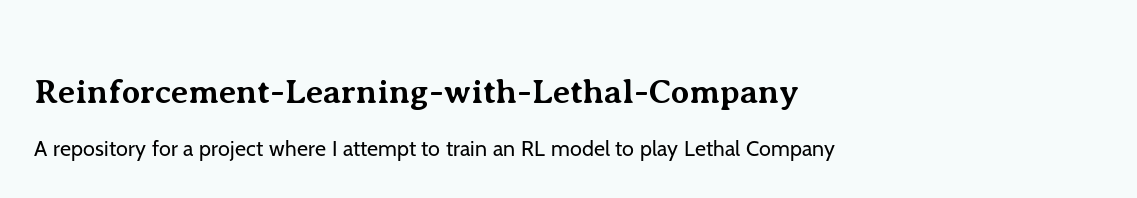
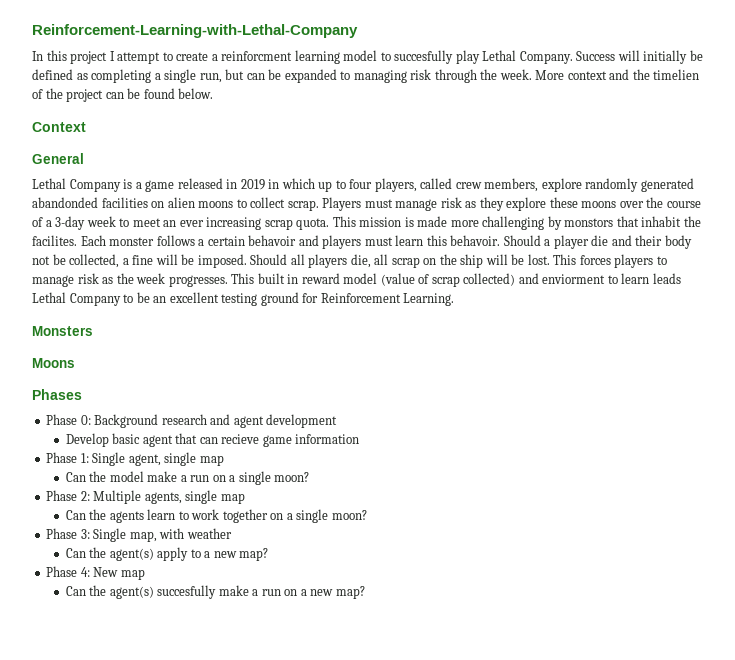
- A repository for a project where I attempt to train an RL model to play Lethal Company
+ In this project I attempt to create a reinforcment learning model to succesfully play Lethal Company. Success will initially be defined as completing a single run, but can be expanded to managing risk through the week. More context and the timelien of the project can be found below.
+ Context
+ General
+ Lethal Company is a game released in 2019 in which up to four players, called crew members, explore randomly generated abandonded facilities on alien moons to collect scrap. Players must manage risk as they explore these moons over the course of a 3-day week to meet an ever increasing scrap quota. This mission is made more challenging by monstors that inhabit the facilites. Each monster follows a certain behavoir and players must learn this behavoir. Should a player die and their body not be collected, a fine will be imposed. Should all players die, all scrap on the ship will be lost. This forces players to manage risk as the week progresses. This built in reward model (value of scrap collected) and enviorment to learn leads Lethal Company to be an excellent testing ground for Reinforcement Learning.
+ Monsters
+ Moons
+ Phases
+ Phase 0: Background research and agent development
+ Develop basic agent that can recieve game information
+ Phase 1: Single agent, single map
+ Can the model make a run on a single moon?
+ Phase 2: Multiple agents, single map
+ Can the agents learn to work together on a single moon?
+ Phase 3: Single map, with weather
+ Can the agent(s) apply to a new map?
+ Phase 4: New map
+ Can the agent(s) succesfully make a run on a new map?

